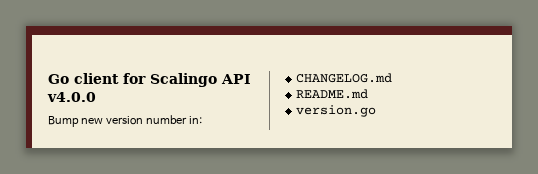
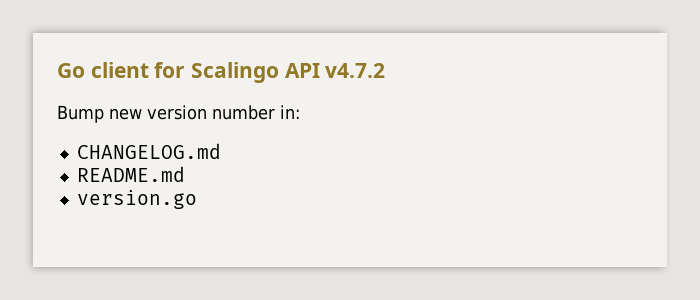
- Go client for Scalingo API v4.0.0
+ Go client for Scalingo API v4.7.2

